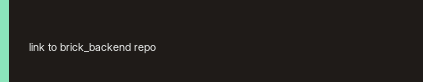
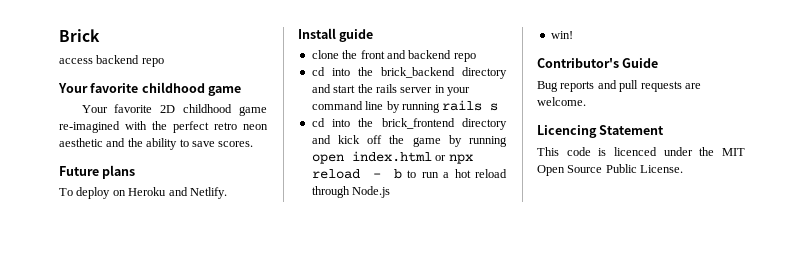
- link to brick_backend repo
+ Brick
+ access backend repo
+ Your favorite childhood game
+ Your favorite 2D childhood game re-imagined with the perfect retro neon aesthetic and the ability to save scores.
+ Future plans
+ To deploy on Heroku and Netlify.
+ Install guide
+ clone the front and backend repo
+ cd into the brick_backend directory and start the rails server in your command line by running rails s
+ cd into the brick_frontend directory and kick off the game by running open index.html or npx reload - b to run a hot reload through Node.js
+ win!
+ Contributor's Guide
+ Bug reports and pull requests are welcome.
+ Licencing Statement
+ This code is licenced under the MIT Open Source Public License.

